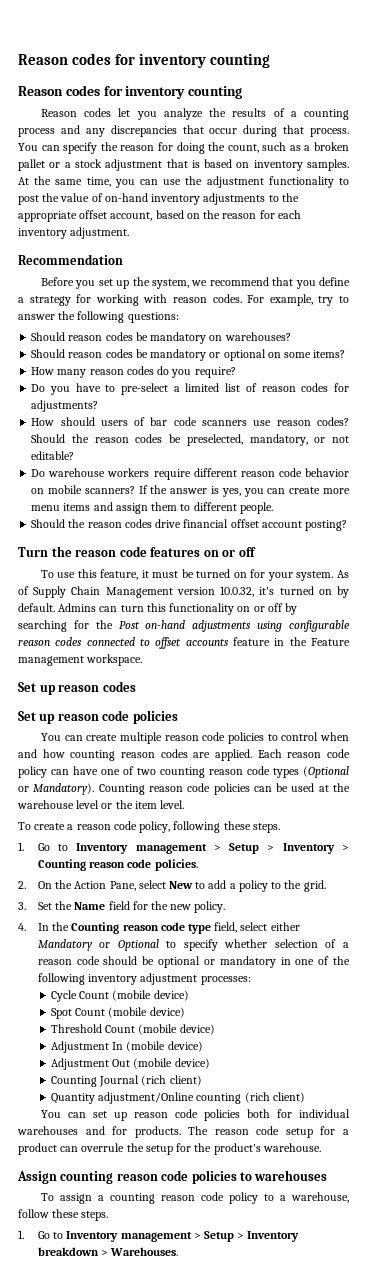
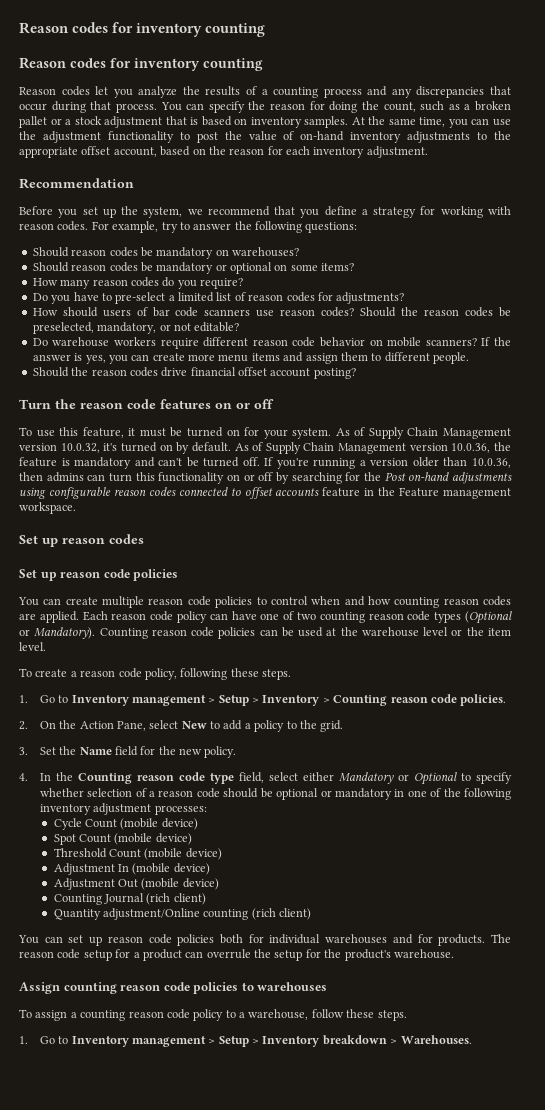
- Admins can turn this functionality on or off by searching for the Post on-hand adjustments using configurable reason codes connected to offset accounts feature in the Feature management workspace.
+ As of Supply Chain Management version 10.0.36, the feature is mandatory and can't be turned off. If you're running a version older than 10.0.36, then admins can turn this functionality on or off by searching for the Post on-hand adjustments using configurable reason codes connected to offset accounts feature in the Feature management workspace.

